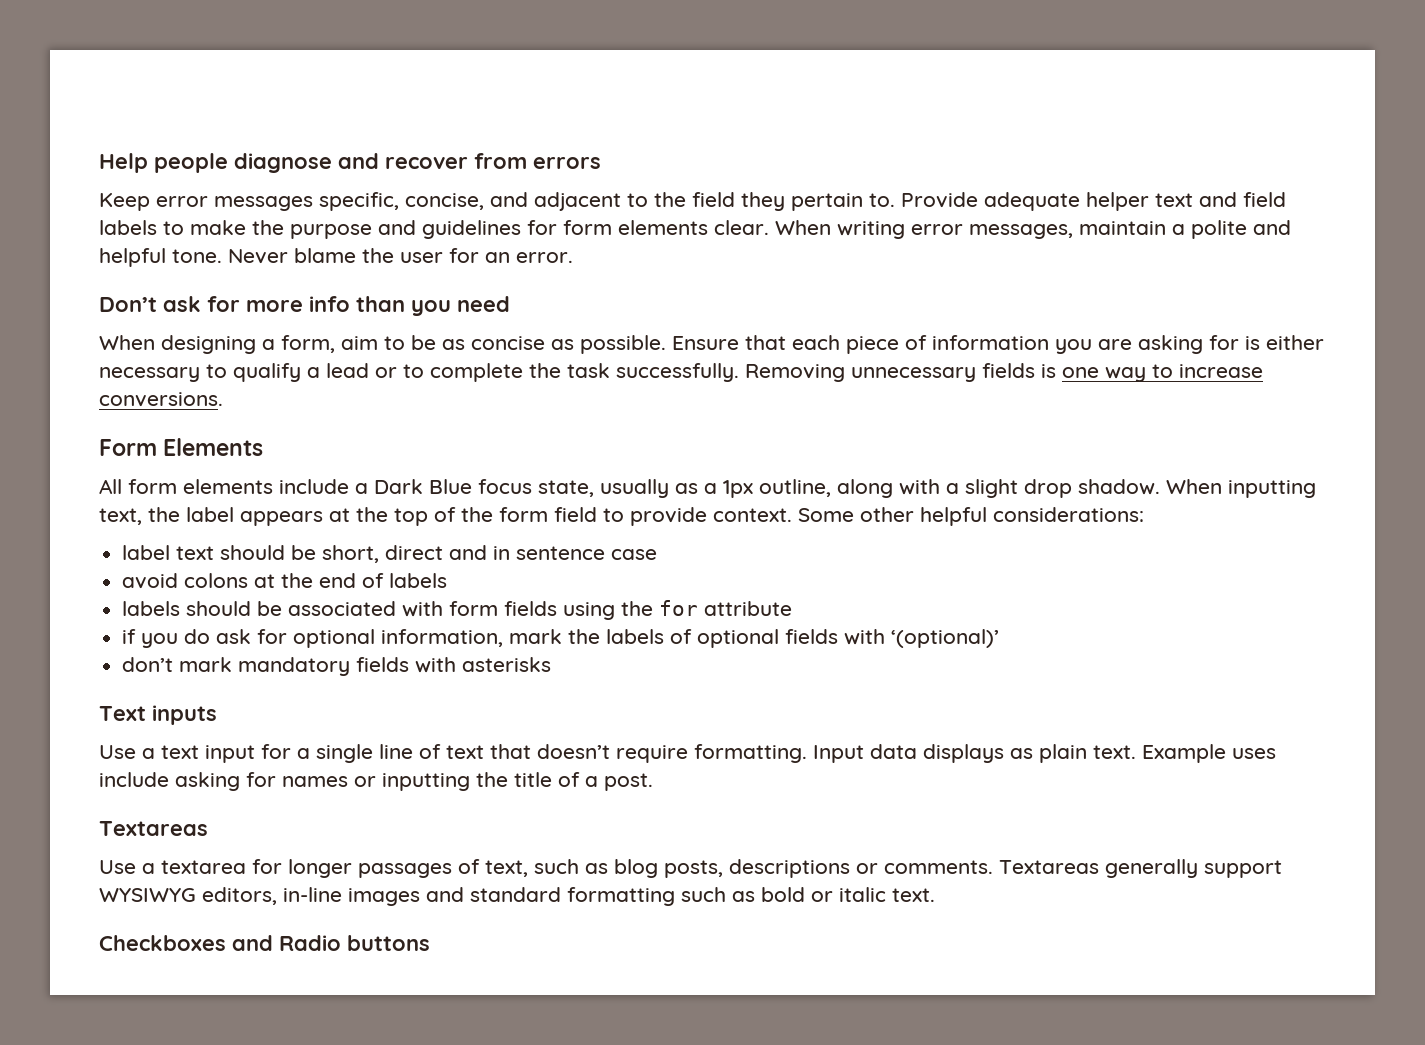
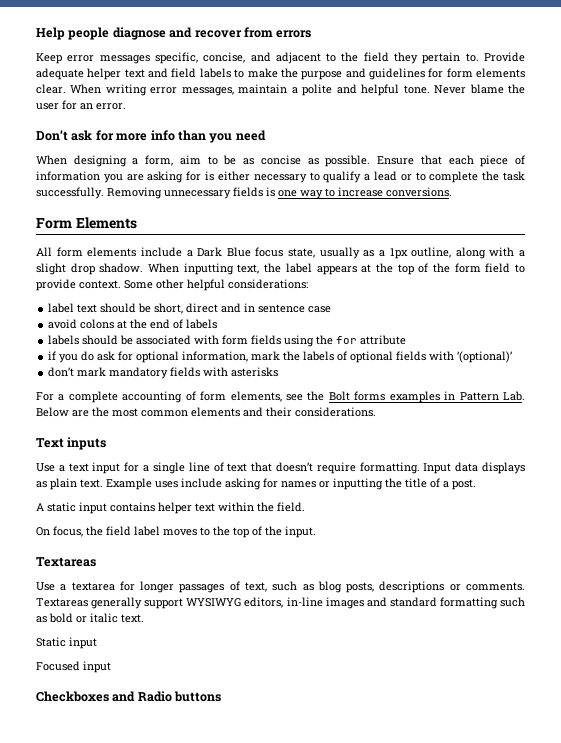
+ For a complete accounting of form elements, see the Bolt forms examples in Pattern Lab. Below are the most common elements and their considerations.
+ A static input contains helper text within the field.
+ On focus, the field label moves to the top of the input.
+ Static input
+ Focused input

